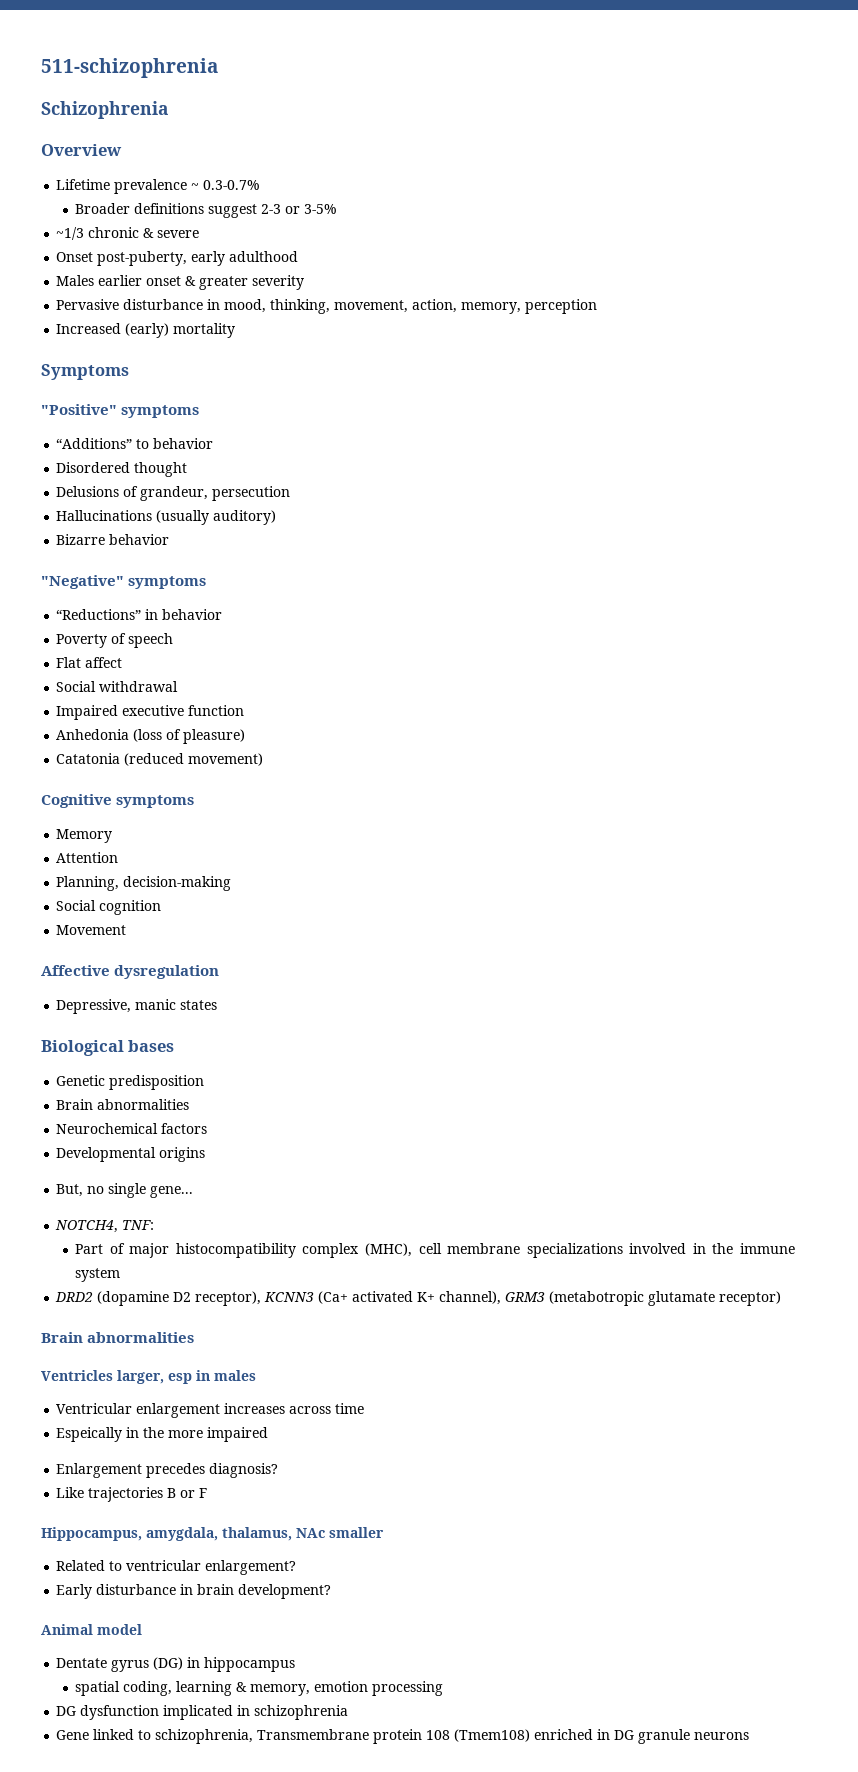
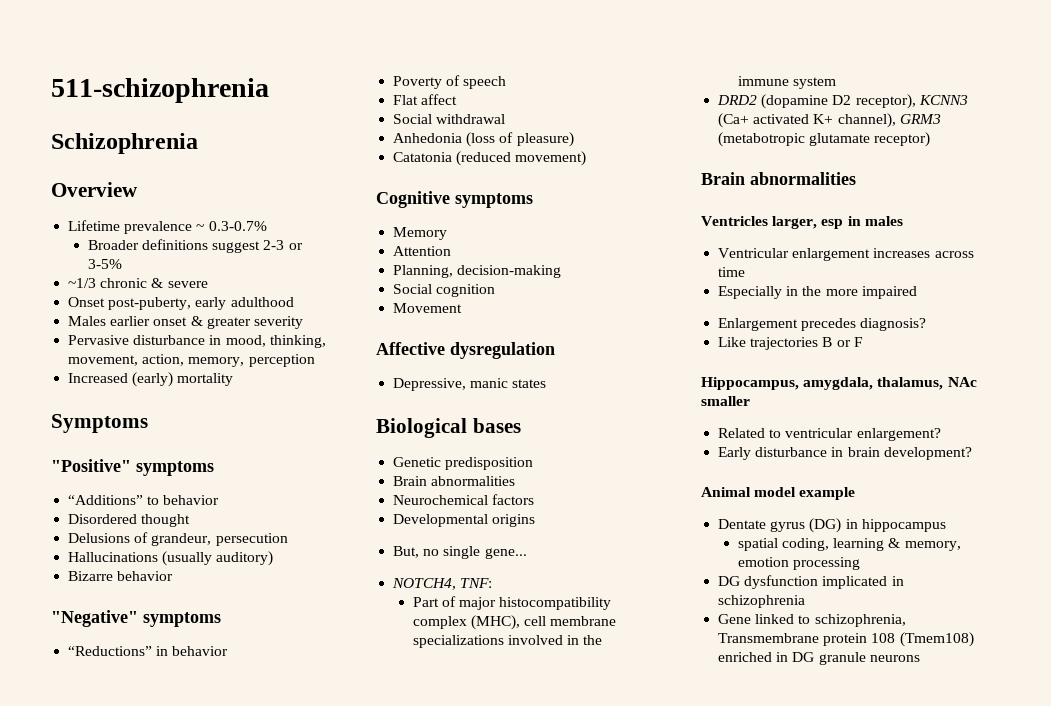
- Impaired executive function
- Espeically in the more impaired
+ Especially in the more impaired
- Animal model
+ Animal model example

